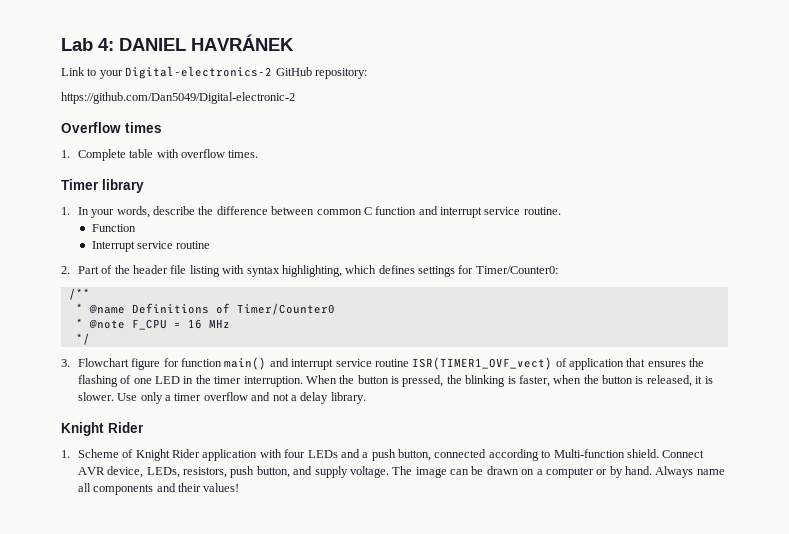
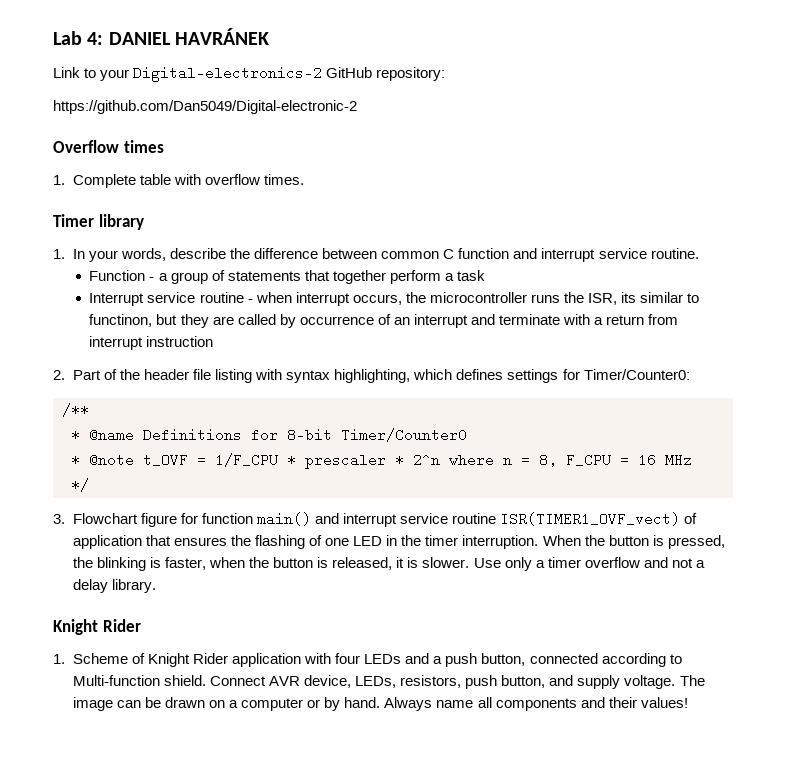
- Function
- Interrupt service routine
+ Function - a group of statements that together perform a task
+ Interrupt service routine - when interrupt occurs, the microcontroller runs the ISR, its similar to functinon, but they are called by occurrence of an interrupt and terminate with a return from interrupt instruction
- * @name Definitions of Timer/Counter0
+ * @name Definitions for 8-bit Timer/Counter0
- * @note F_CPU = 16 MHz
+ * @note t_OVF = 1/F_CPU * prescaler * 2^n where n = 8, F_CPU = 16 MHz

